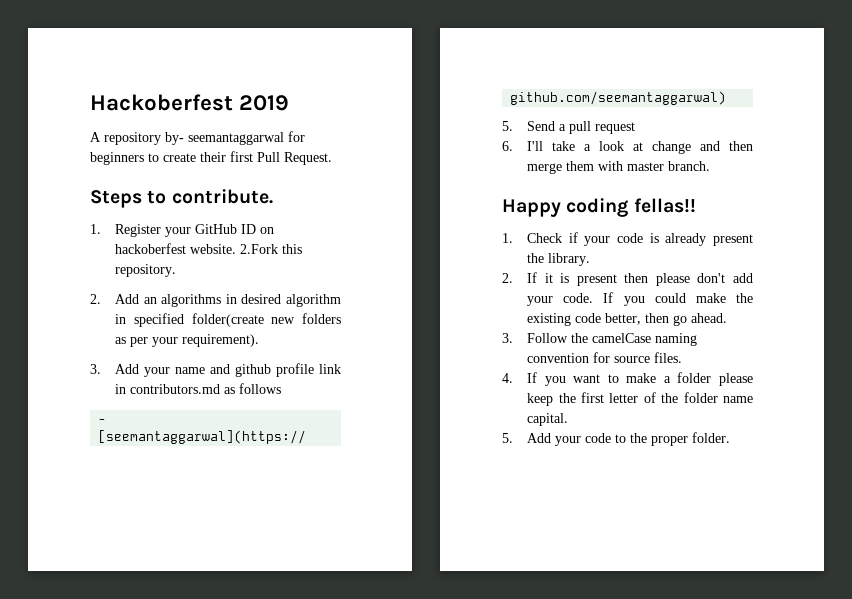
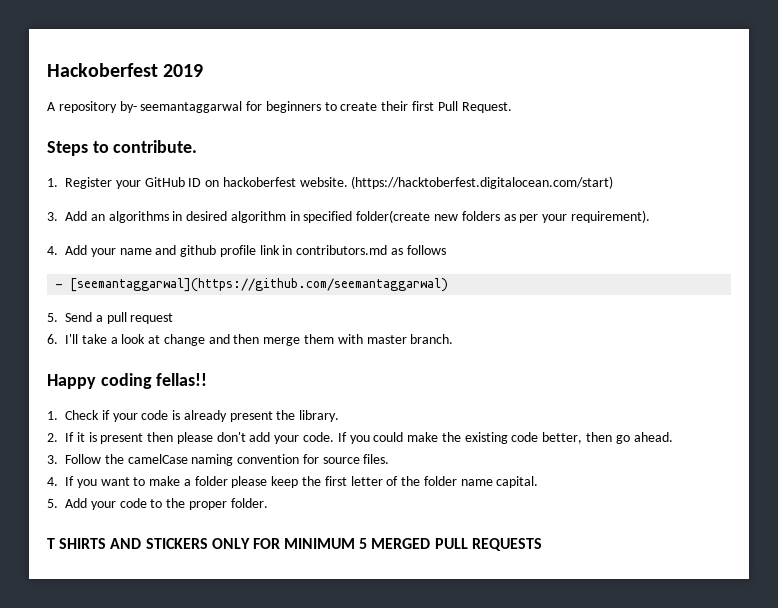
- 2.Fork this repository.
- 2. Add an algorithms in desired algorithm in specified folder(create new folders as per your requirement).
+ (https://hacktoberfest.digitalocean.com/start)
+ 3. Add an algorithms in desired algorithm in specified folder(create new folders as per your requirement).
- 3. Add your name and github profile link in contributors.md as follows
+ 4. Add your name and github profile link in contributors.md as follows
+ T SHIRTS AND STICKERS ONLY FOR MINIMUM 5 MERGED PULL REQUESTS

